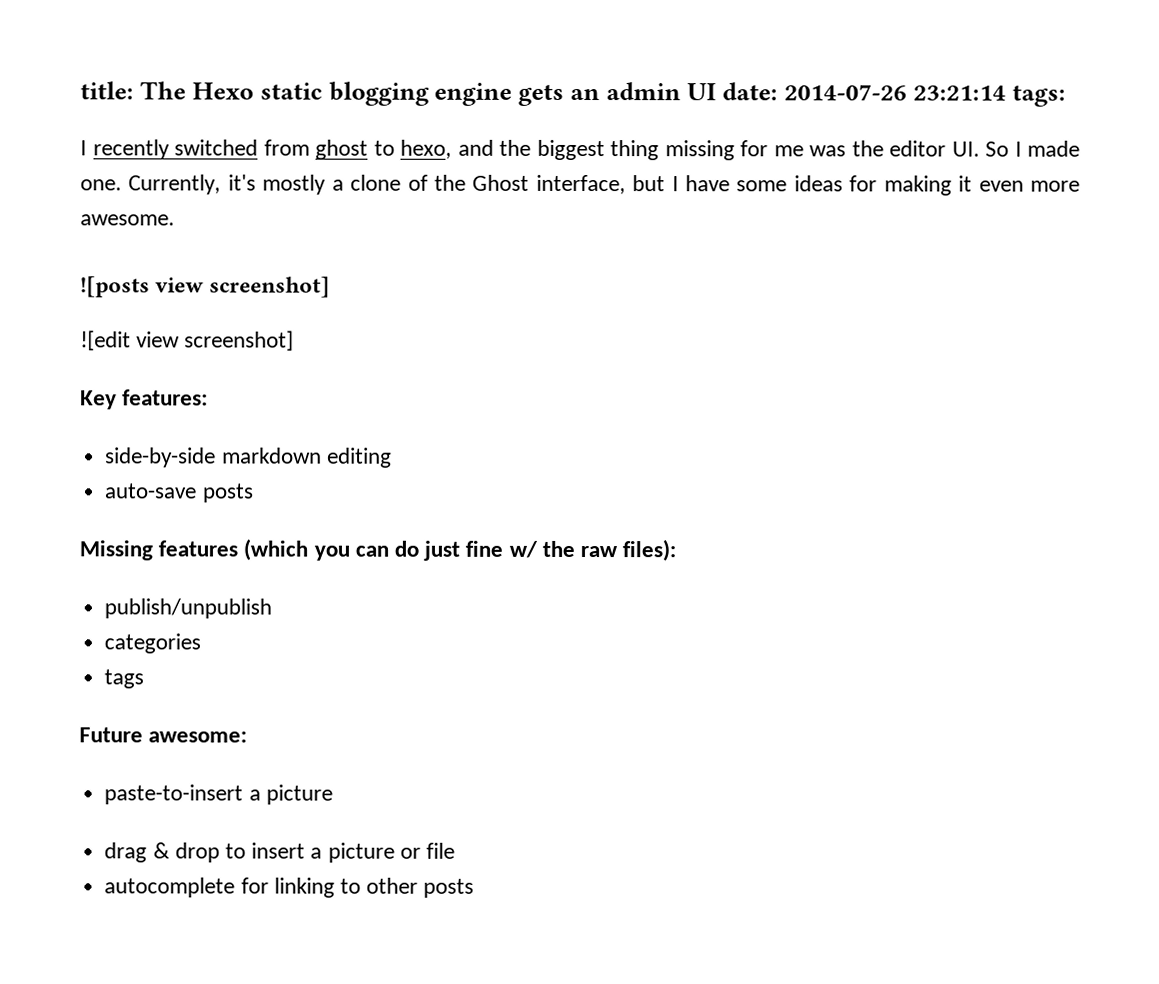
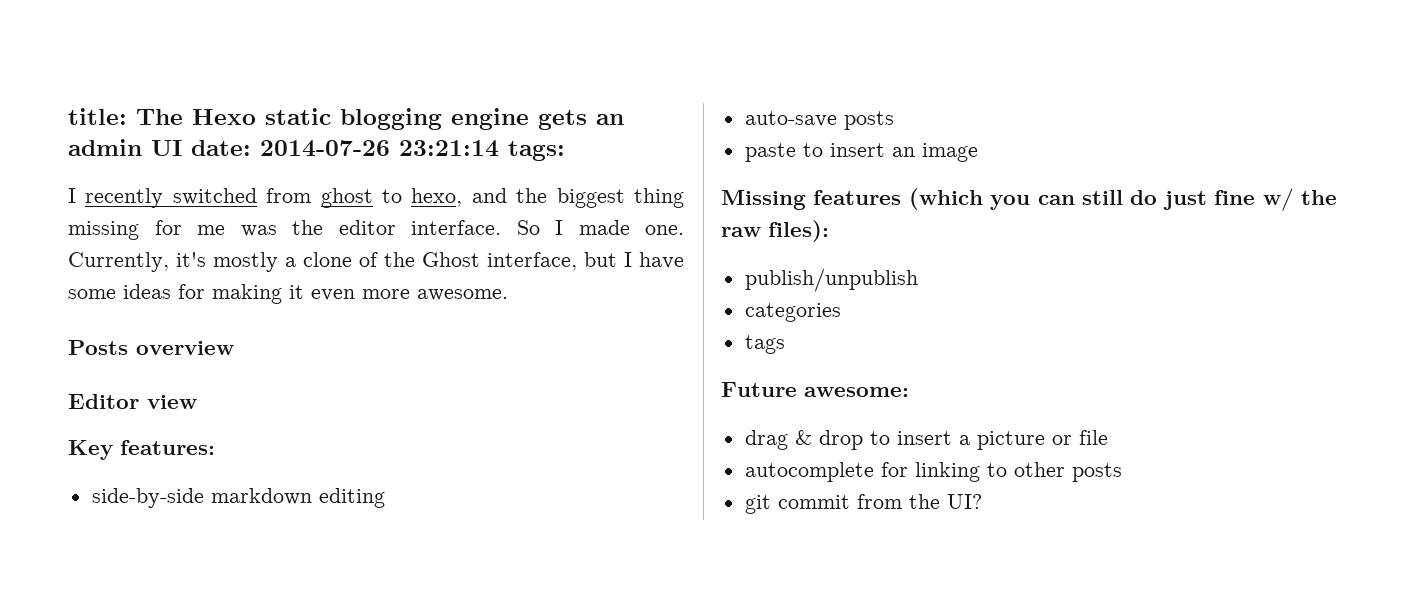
- I recently switched from ghost to hexo, and the biggest thing missing for me was the editor UI. So I made one.
+ I recently switched from ghost to hexo, and the biggest thing missing for me was the editor interface. So I made one.
- ![posts view screenshot]
- ![edit view screenshot]
+ Posts overview
+ Editor view
+ paste to insert an image
- Missing features (which you can do just fine w/ the raw files):
+ Missing features (which you can still do just fine w/ the raw files):
- paste-to-insert a picture
+ git commit from the UI?

